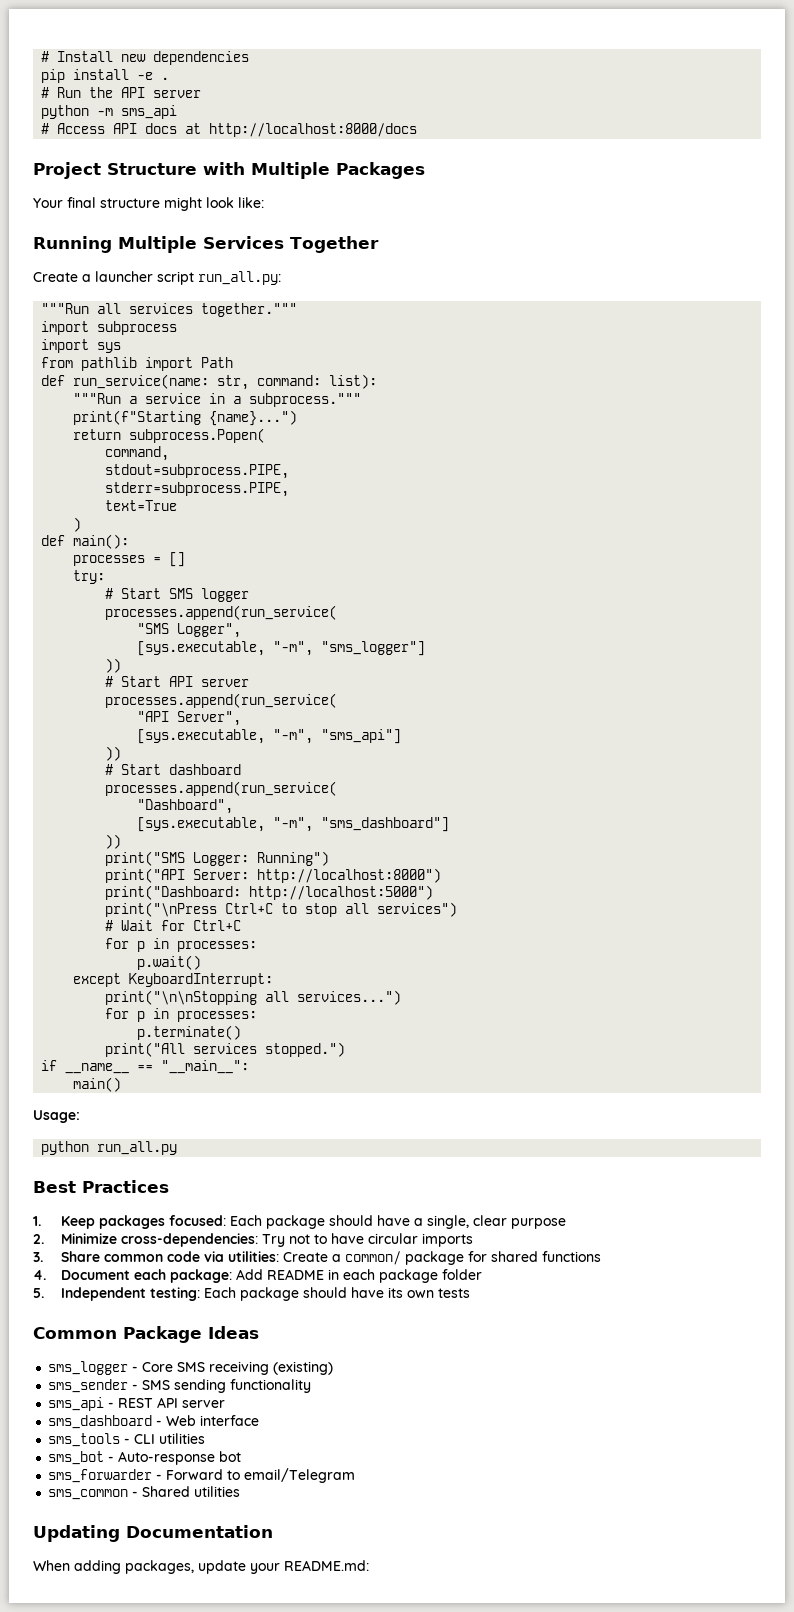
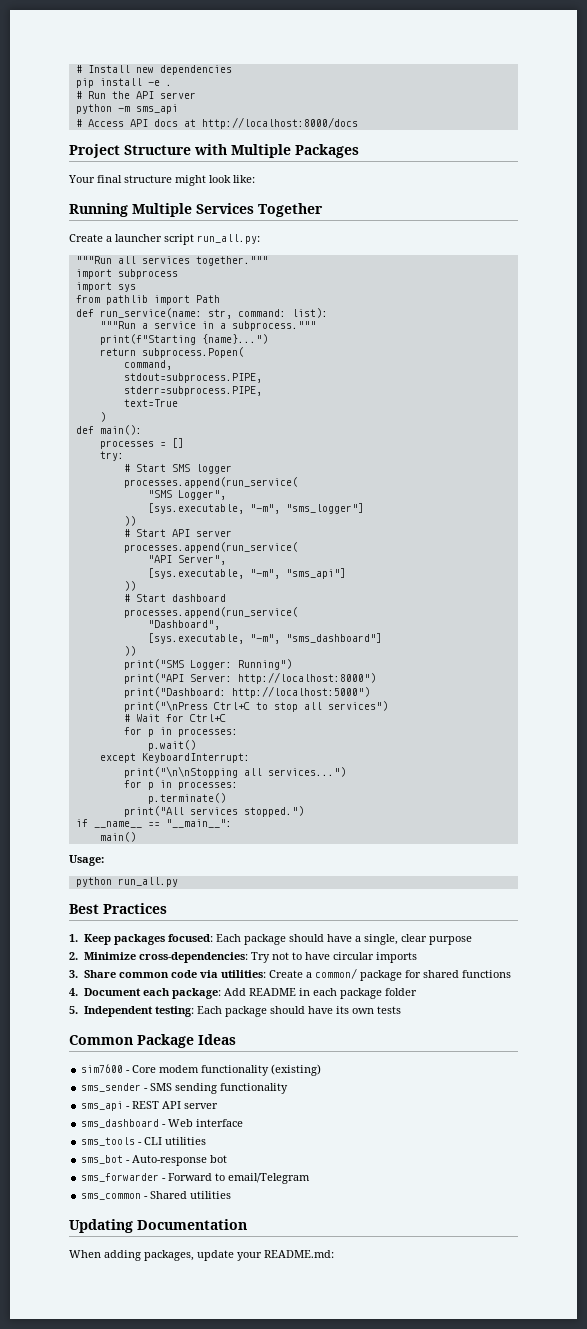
- sms_logger - Core SMS receiving (existing)
+ sim7600 - Core modem functionality (existing)

